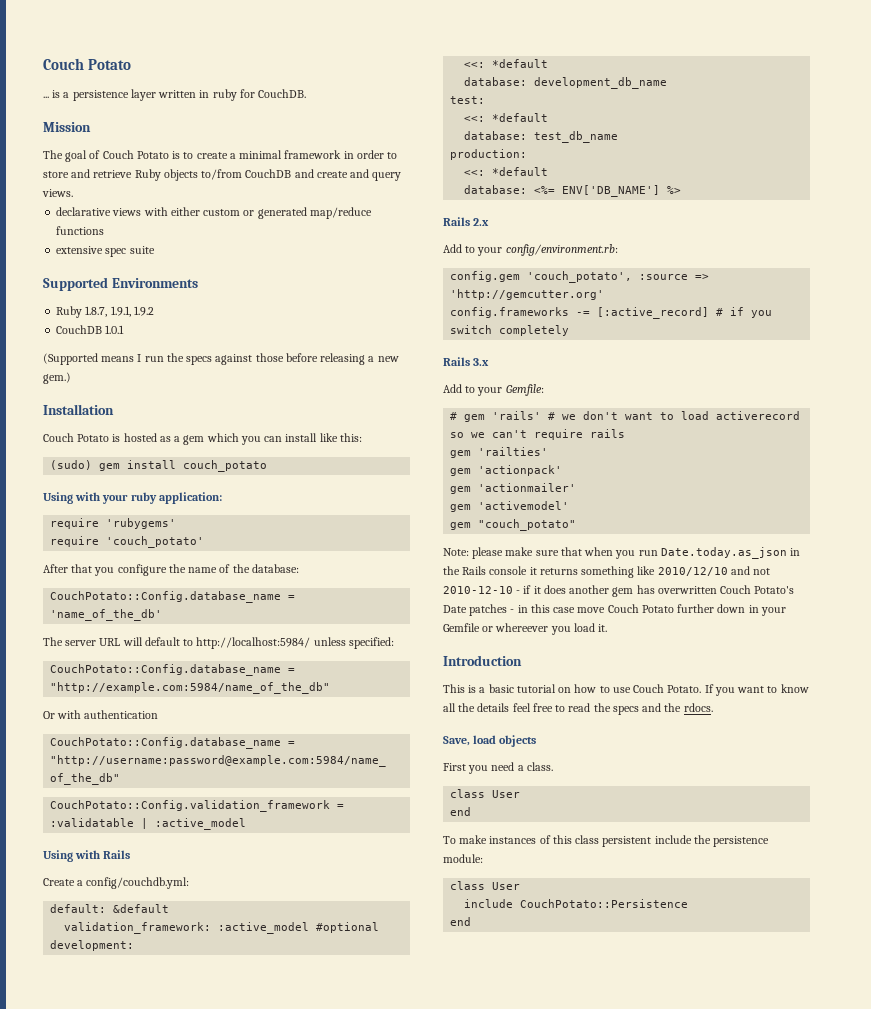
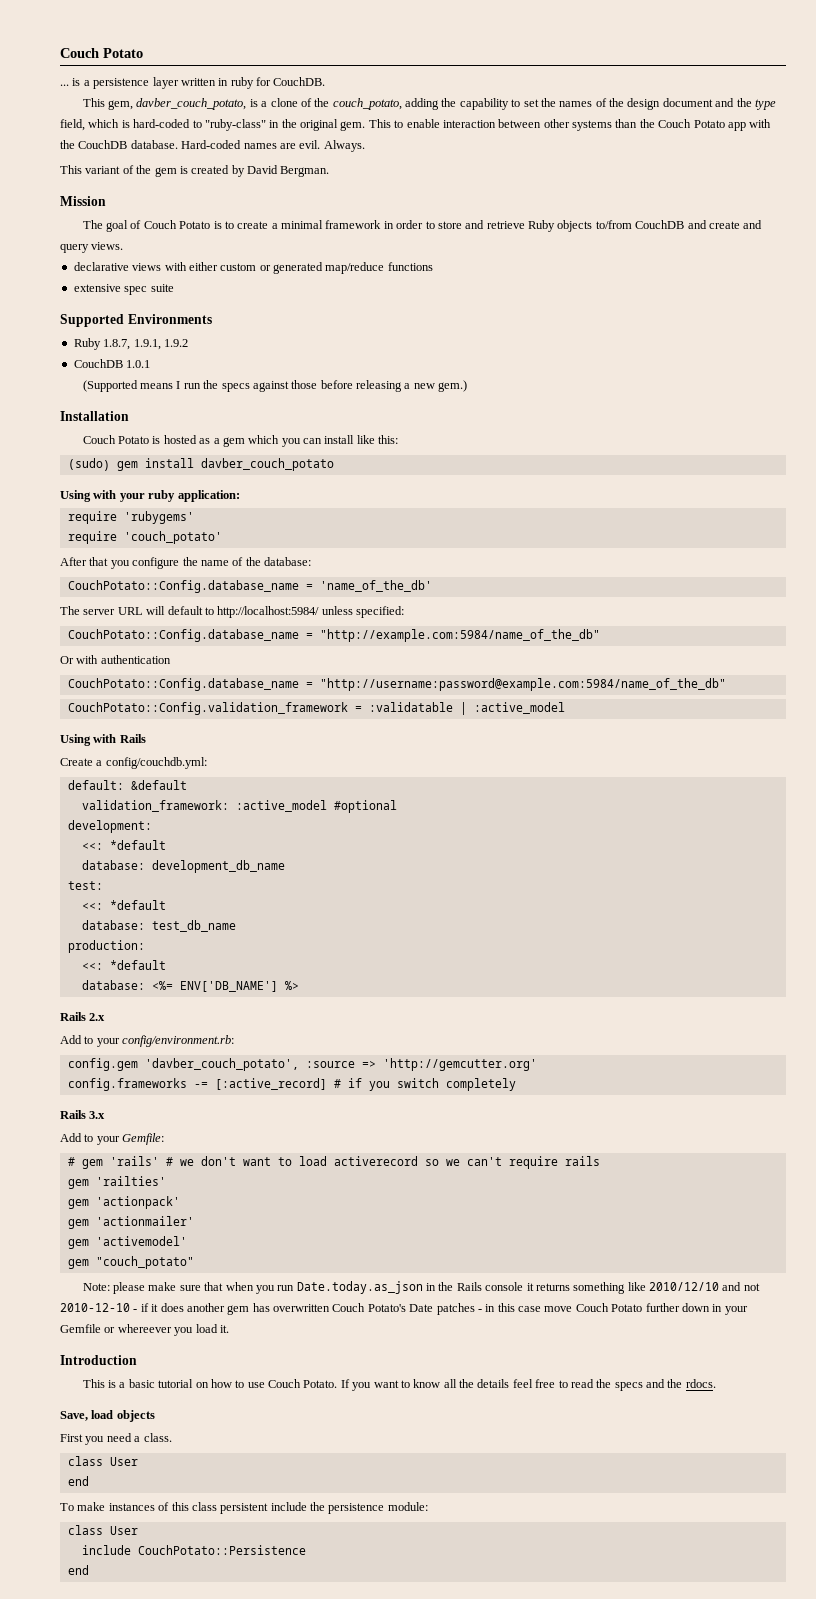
+ This gem, davber_couch_potato, is a clone of the couch_potato, adding the capability to set the names of the design document and the type field, which is hard-coded to "ruby-class" in the original gem. This to enable interaction between other systems than the Couch Potato app with the CouchDB database. Hard-coded names are evil. Always.
+ This variant of the gem is created by David Bergman.
- (sudo) gem install couch_potato
+ (sudo) gem install davber_couch_potato
- config.gem 'couch_potato', :source => 'http://gemcutter.org'
+ config.gem 'davber_couch_potato', :source => 'http://gemcutter.org'

